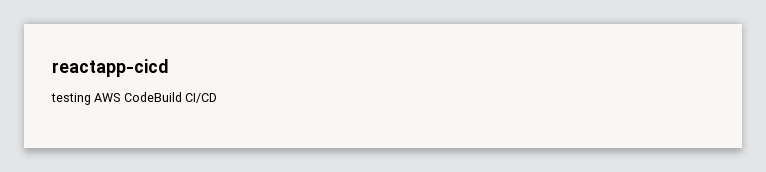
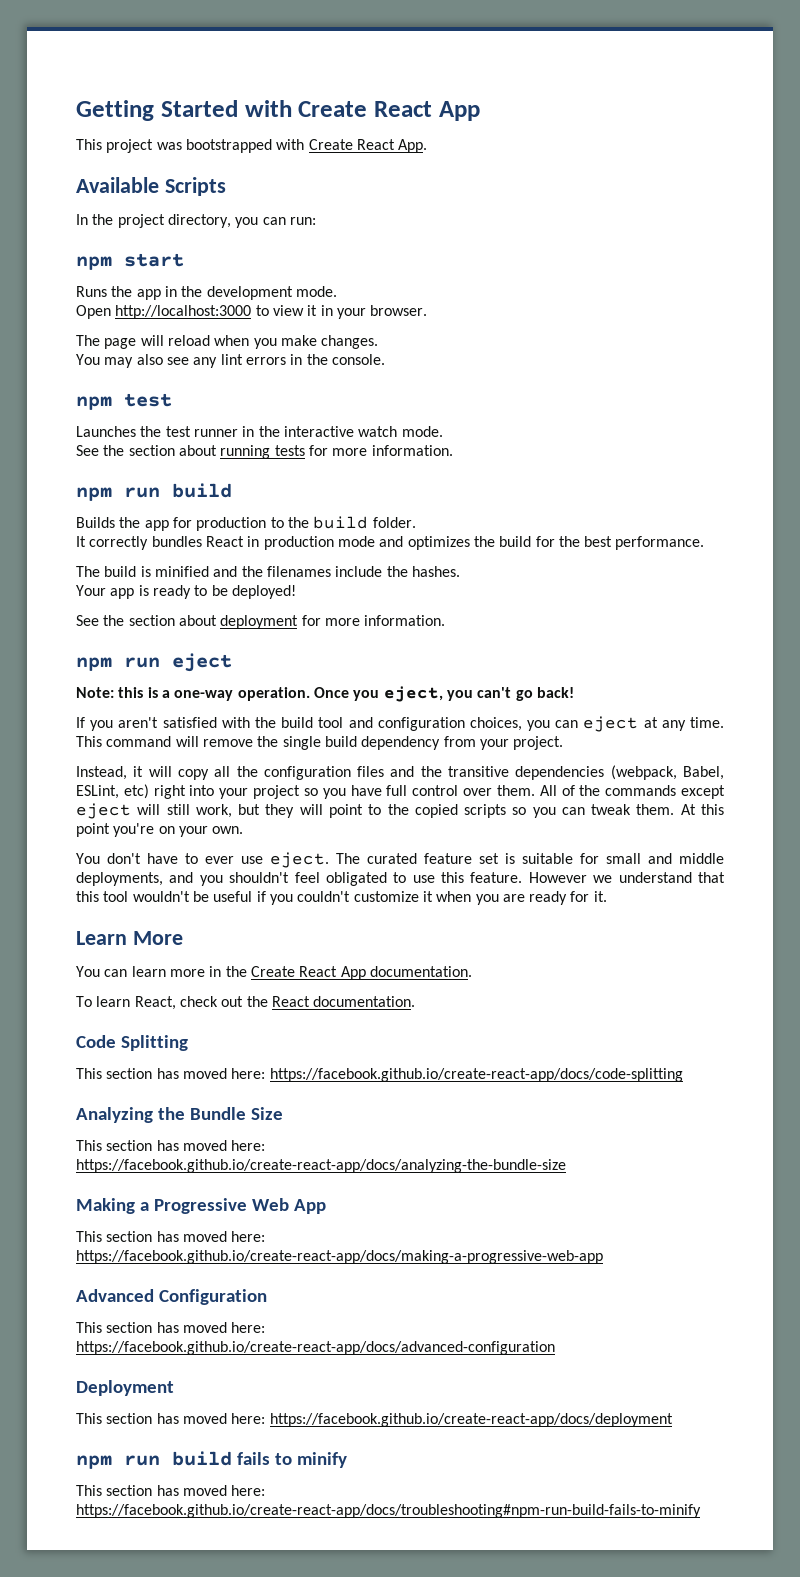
- reactapp-cicd
- testing AWS CodeBuild CI/CD
+ Getting Started with Create React App
+ This project was bootstrapped with Create React App.
+ Available Scripts
+ In the project directory, you can run:
+ npm start
+ Runs the app in the development mode.
+ Open http://localhost:3000 to view it in your browser.
+ The page will reload when you make changes.
+ You may also see any lint errors in the console.
+ npm test
+ Launches the test runner in the interactive watch mode.
+ See the section about running tests for more information.
+ npm run build
+ Builds the app for production to the build folder.
+ It correctly bundles React in production mode and optimizes the build for the best performance.
+ The build is minified and the filenames include the hashes.
+ Your app is ready to be deployed!
+ See the section about deployment for more information.
+ npm run eject
+ Note: this is a one-way operation. Once you eject, you can't go back!
+ If you aren't satisfied with the build tool and configuration choices, you can eject at any time. This command will remove the single build dependency from your project.
+ Instead, it will copy all the configuration files and the transitive dependencies (webpack, Babel, ESLint, etc) right into your project so you have full control over them. All of the commands except eject will still work, but they will point to the copied scripts so you can tweak them. At this point you're on your own.
+ You don't have to ever use eject. The curated feature set is suitable for small and middle deployments, and you shouldn't feel obligated to use this feature. However we understand that this tool wouldn't be useful if you couldn't customize it when you are ready for it.
+ Learn More
+ You can learn more in the Create React App documentation.
+ To learn React, check out the React documentation.
+ Code Splitting
+ This section has moved here: https://facebook.github.io/create-react-app/docs/code-splitting
+ Analyzing the Bundle Size
+ This section has moved here: https://facebook.github.io/create-react-app/docs/analyzing-the-bundle-size
+ Making a Progressive Web App
+ This section has moved here: https://facebook.github.io/create-react-app/docs/making-a-progressive-web-app
+ Advanced Configuration
+ This section has moved here: https://facebook.github.io/create-react-app/docs/advanced-configuration
+ Deployment
+ This section has moved here: https://facebook.github.io/create-react-app/docs/deployment
+ npm run build fails to minify
+ This section has moved here: https://facebook.github.io/create-react-app/docs/troubleshooting#npm-run-build-fails-to-minify

